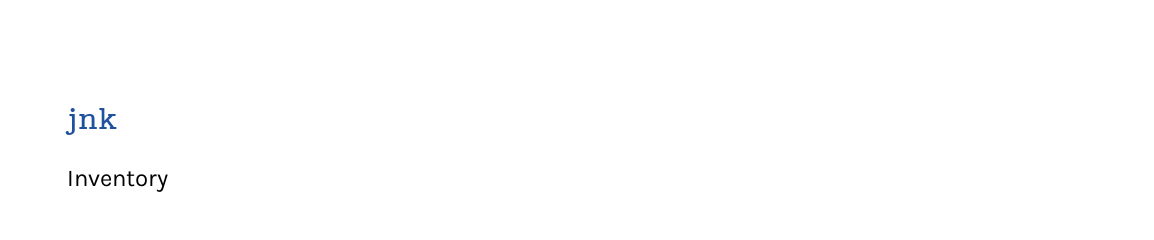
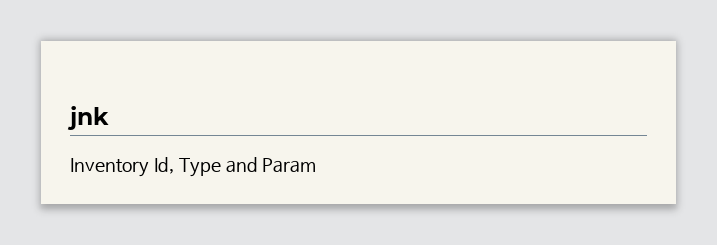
- Inventory
+ Inventory Id, Type and Param

